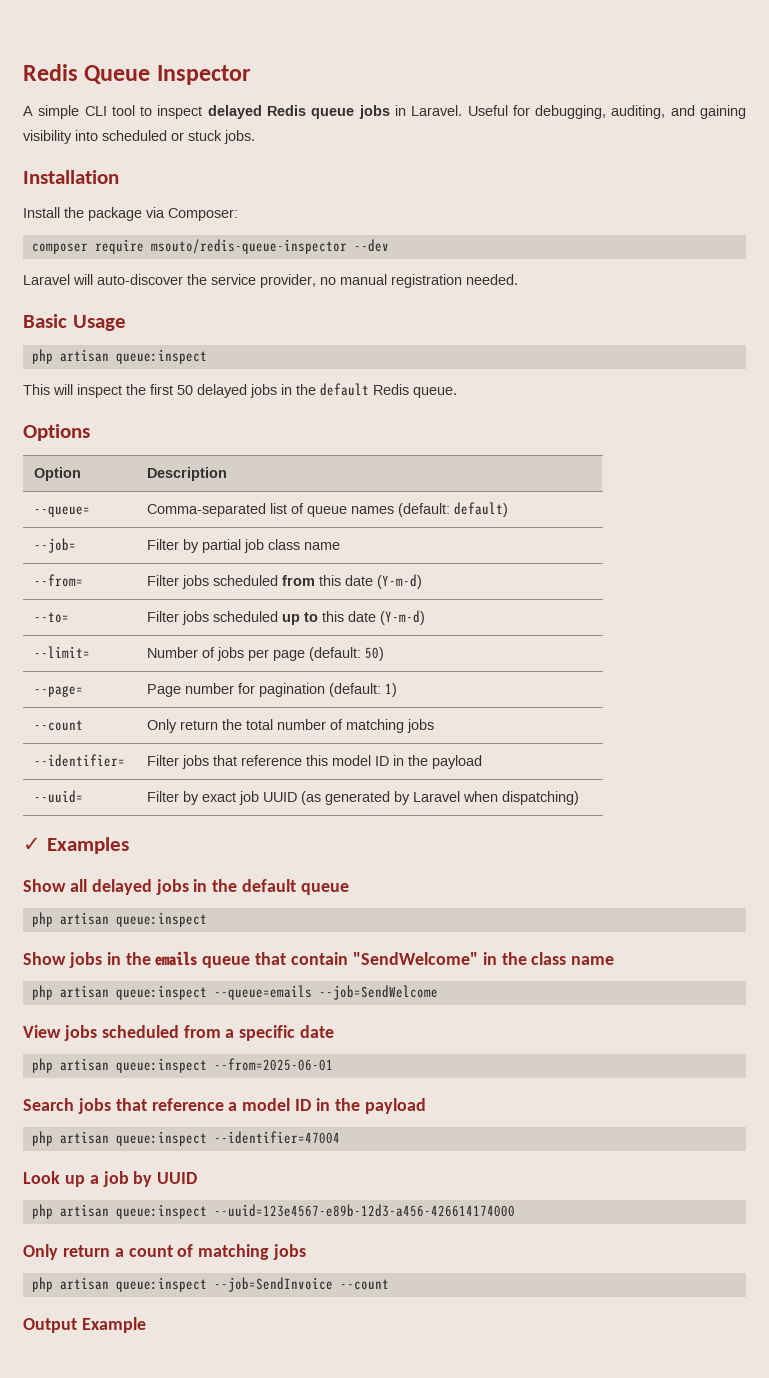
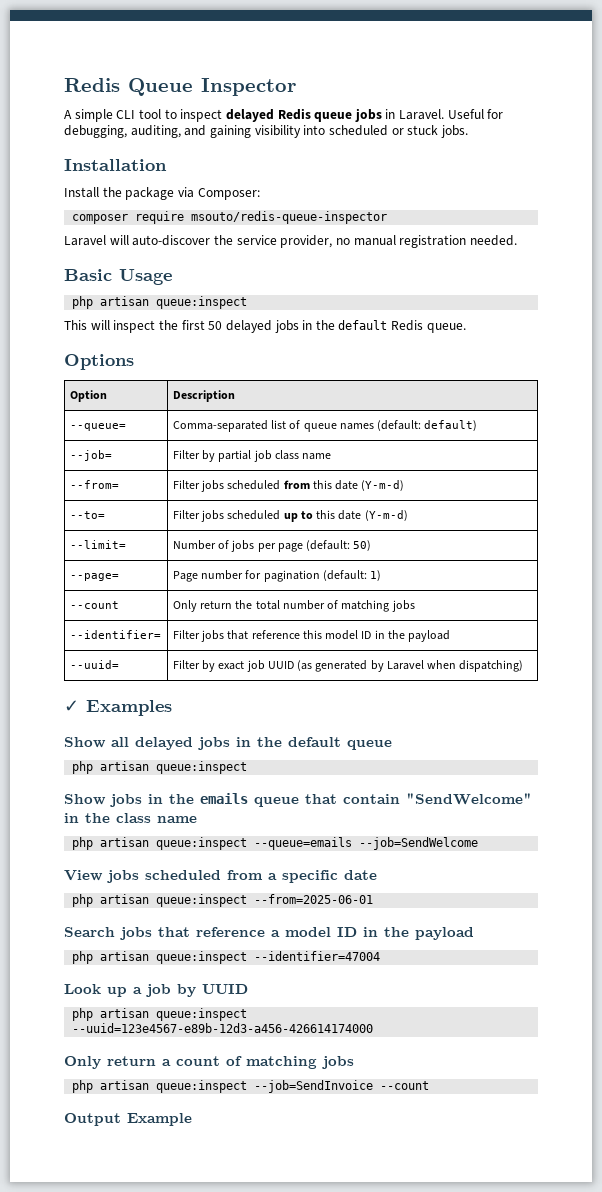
- composer require msouto/redis-queue-inspector --dev
+ composer require msouto/redis-queue-inspector

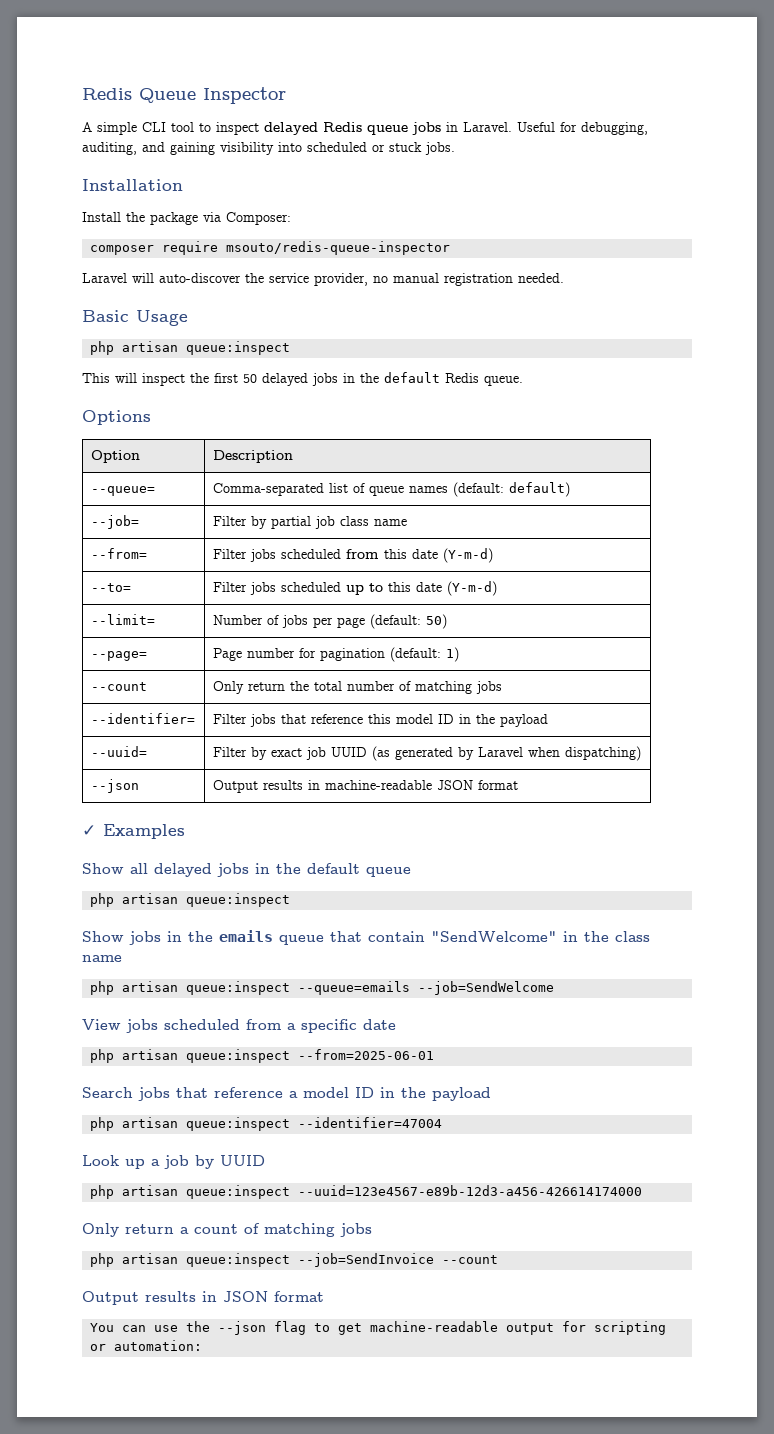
+ --json | Output results in machine-readable JSON format
- Output Example
+ Output results in JSON format
+ You can use the --json flag to get machine-readable output for scripting or automation:

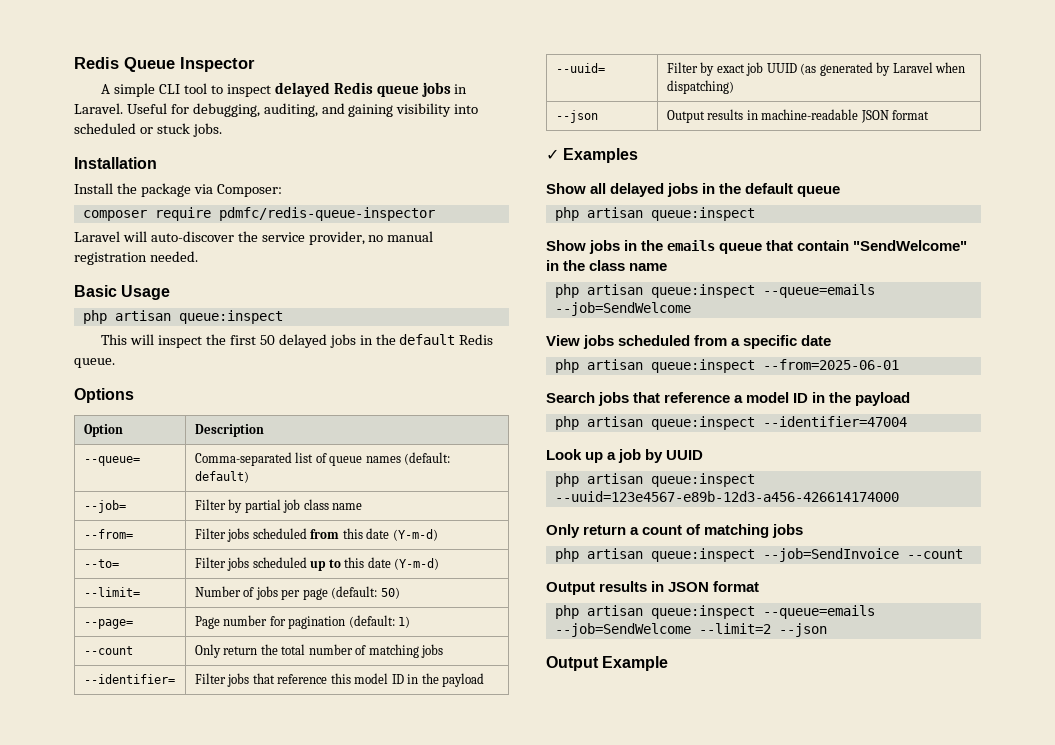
- composer require msouto/redis-queue-inspector
+ composer require pdmfc/redis-queue-inspector
- You can use the --json flag to get machine-readable output for scripting or automation:
+ php artisan queue:inspect --queue=emails --job=SendWelcome --limit=2 --json
+ Output Example

